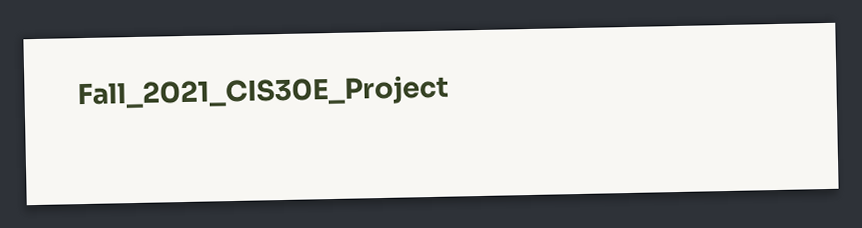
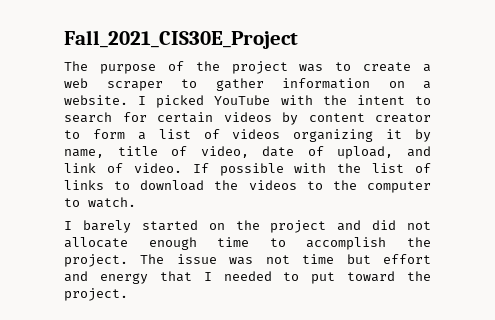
+ The purpose of the project was to create a web scraper to gather information on a website. I picked YouTube with the intent to search for certain videos by content creator to form a list of videos organizing it by name, title of video, date of upload, and link of video. If possible with the list of links to download the videos to the computer to watch.
+ I barely started on the project and did not allocate enough time to accomplish the project. The issue was not time but effort and energy that I needed to put toward the project.

